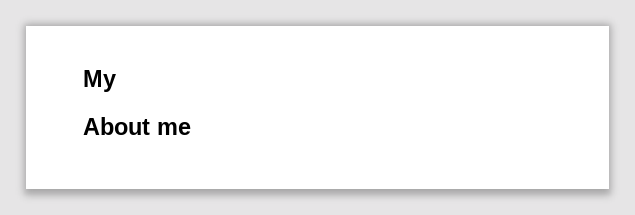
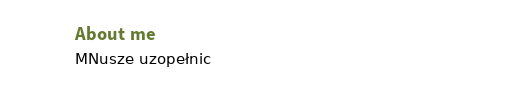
- My
+ MNusze uzopełnic

